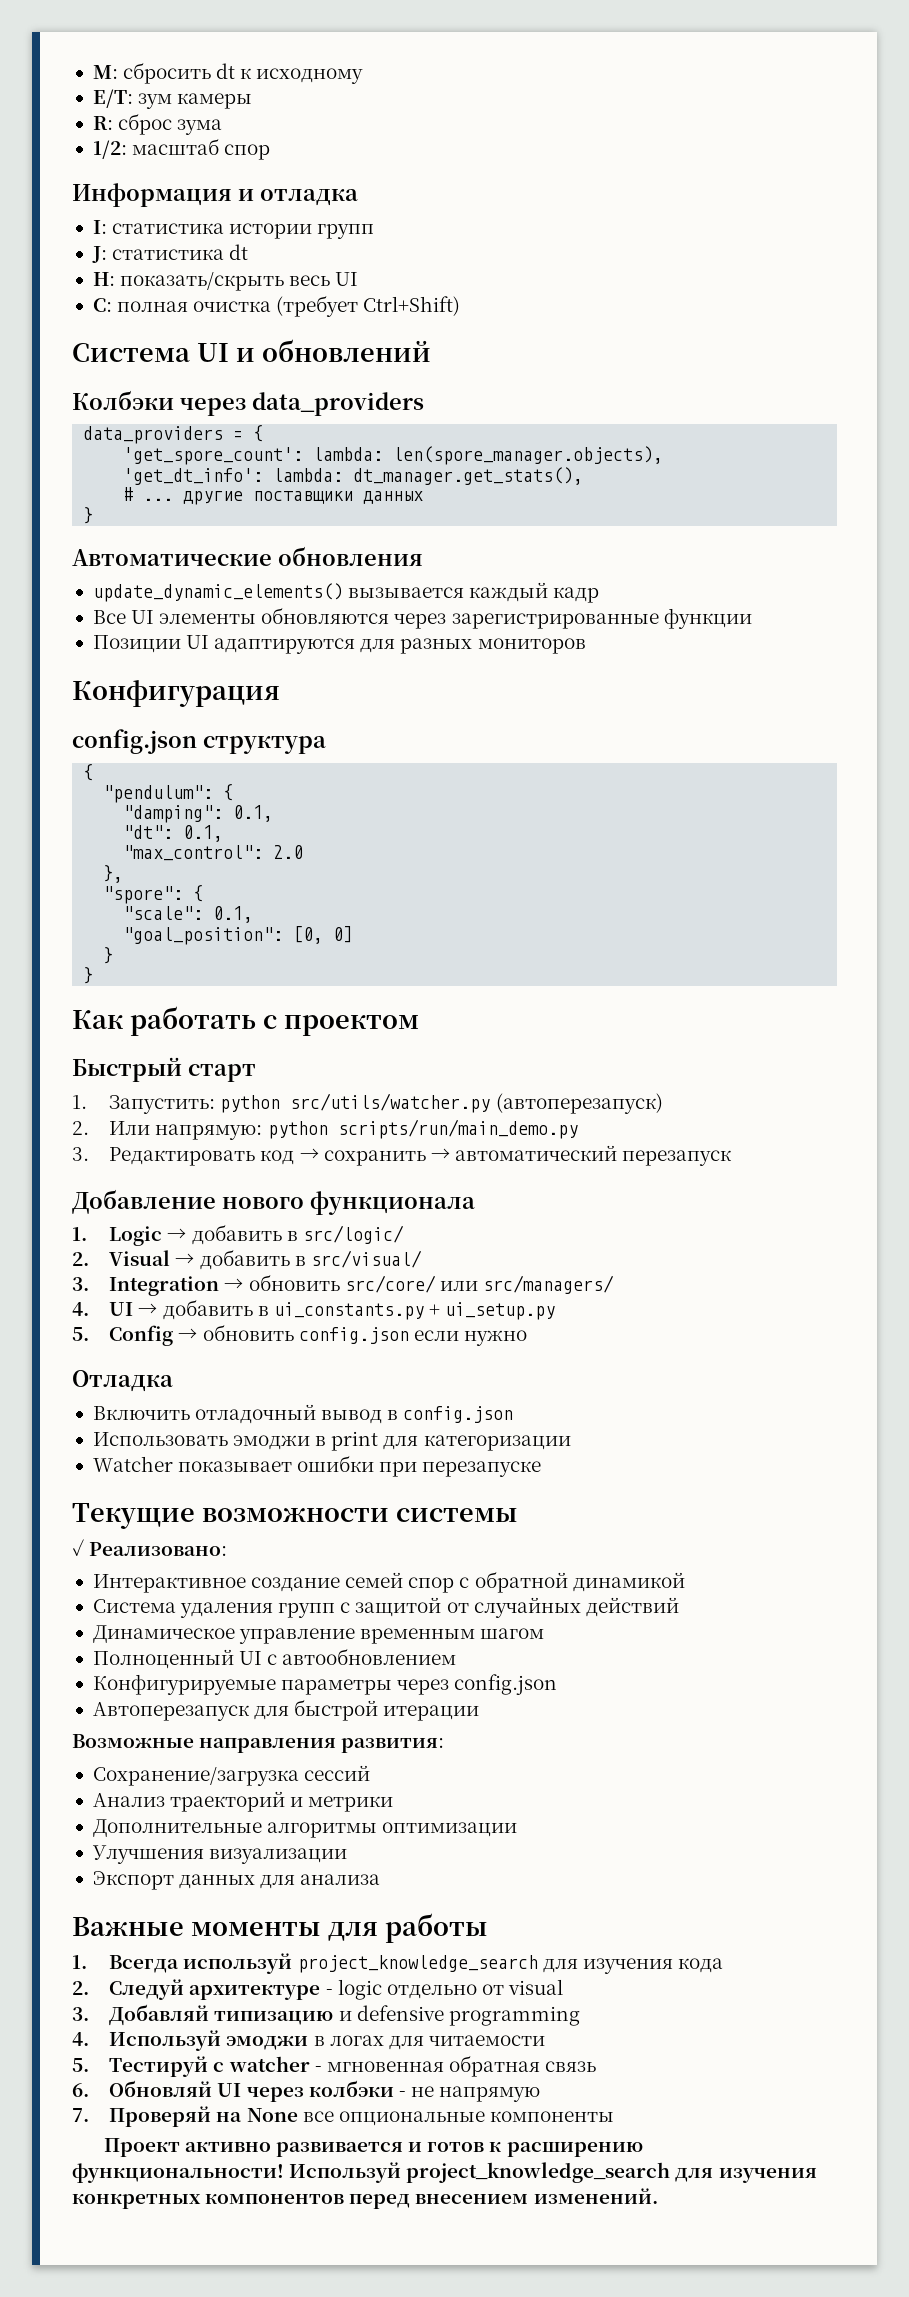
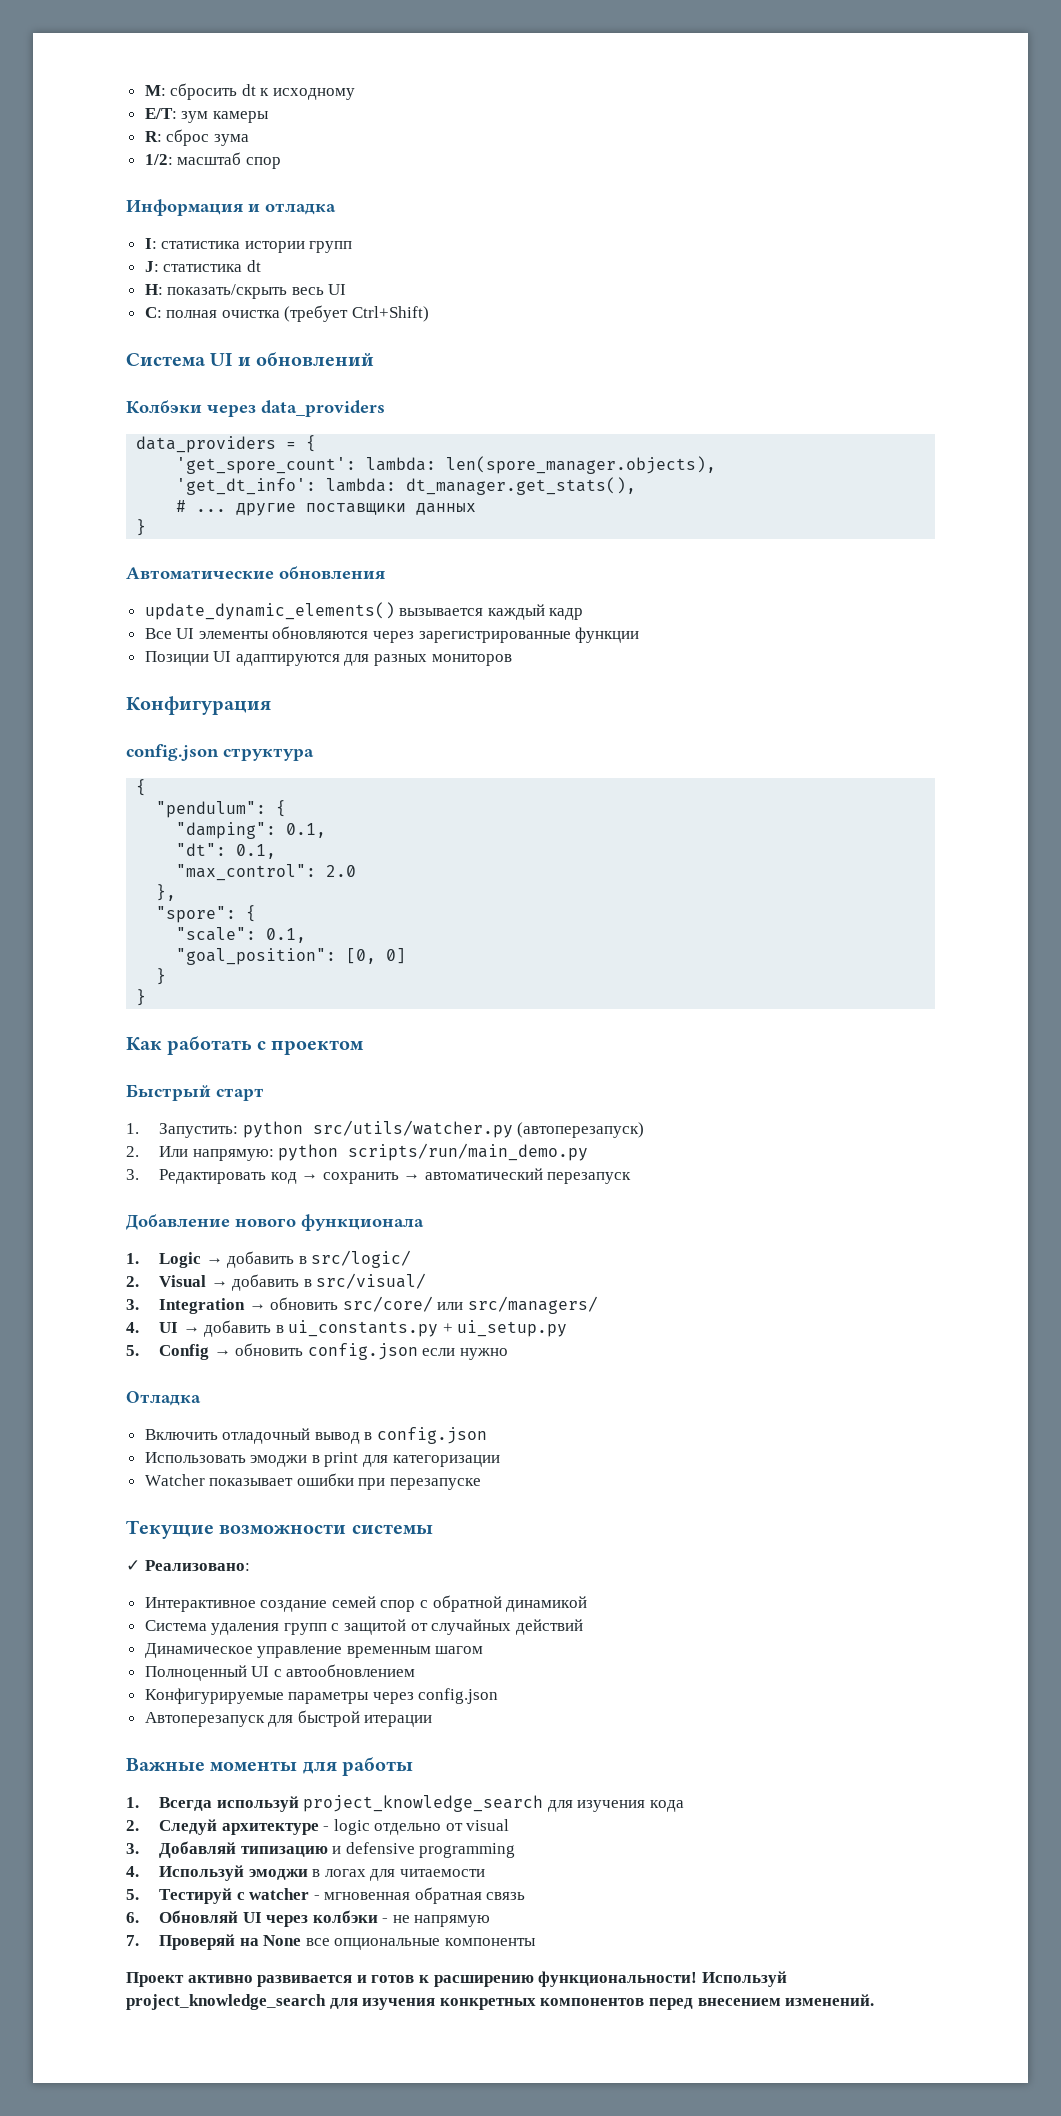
- Возможные направления развития:
- Сохранение/загрузка сессий
- Анализ траекторий и метрики
- Дополнительные алгоритмы оптимизации
- Улучшения визуализации
- Экспорт данных для анализа

